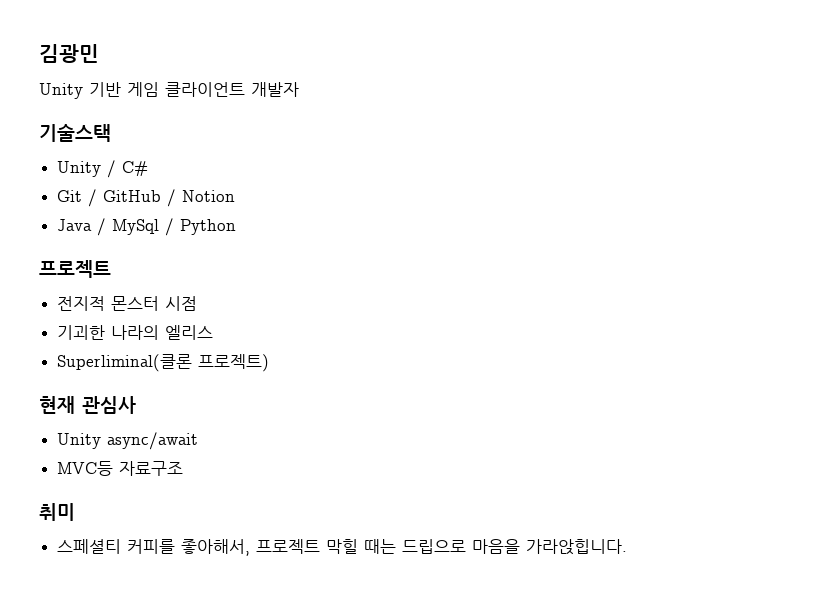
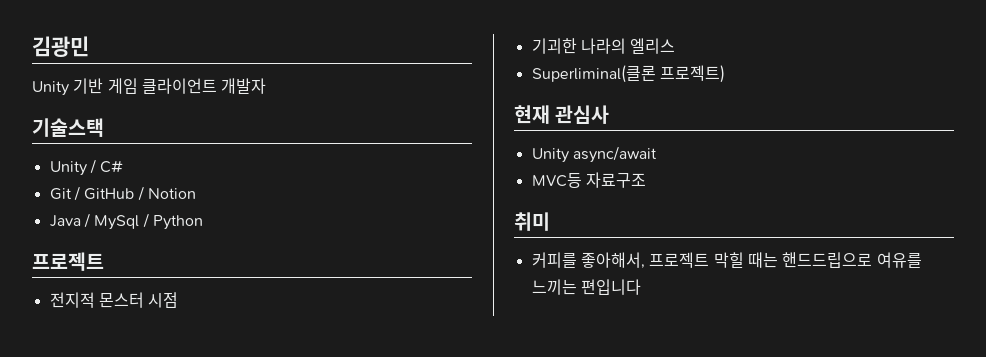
- 스페셜티 커피를 좋아해서, 프로젝트 막힐 때는 드립으로 마음을 가라앉힙니다.
+ 커피를 좋아해서, 프로젝트 막힐 때는 핸드드립으로 여유를 느끼는 편입니다

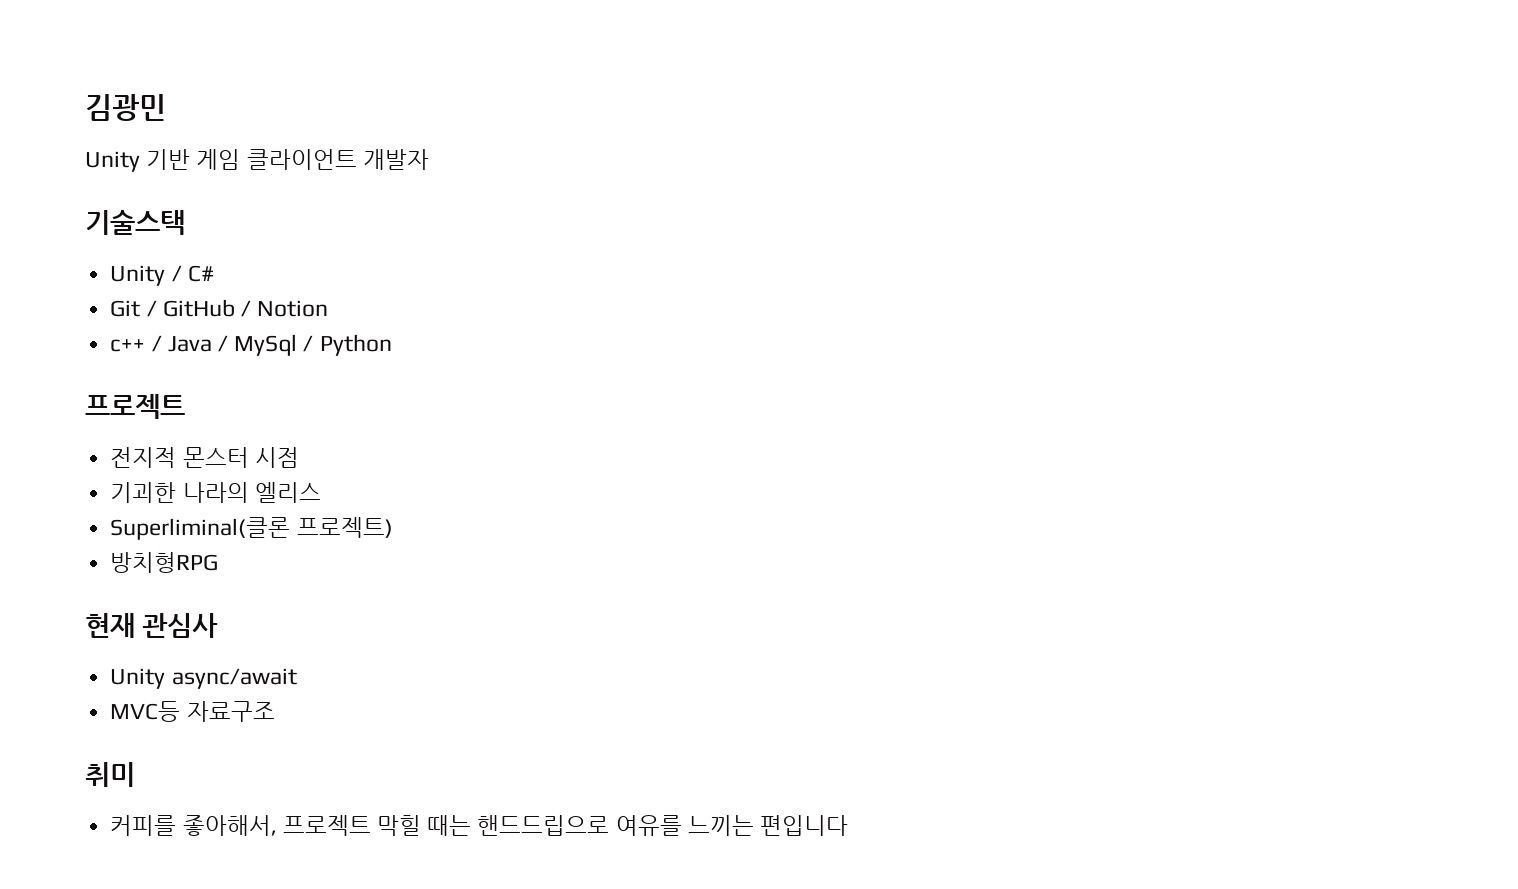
- Java / MySql / Python
+ c++ / Java / MySql / Python
+ 방치형RPG

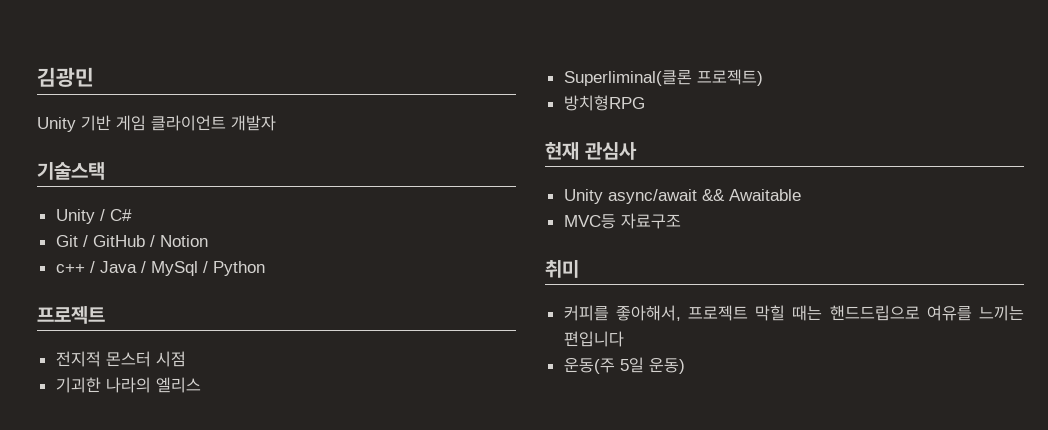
- Unity async/await
+ Unity async/await && Awaitable
+ 운동(주 5일 운동)

